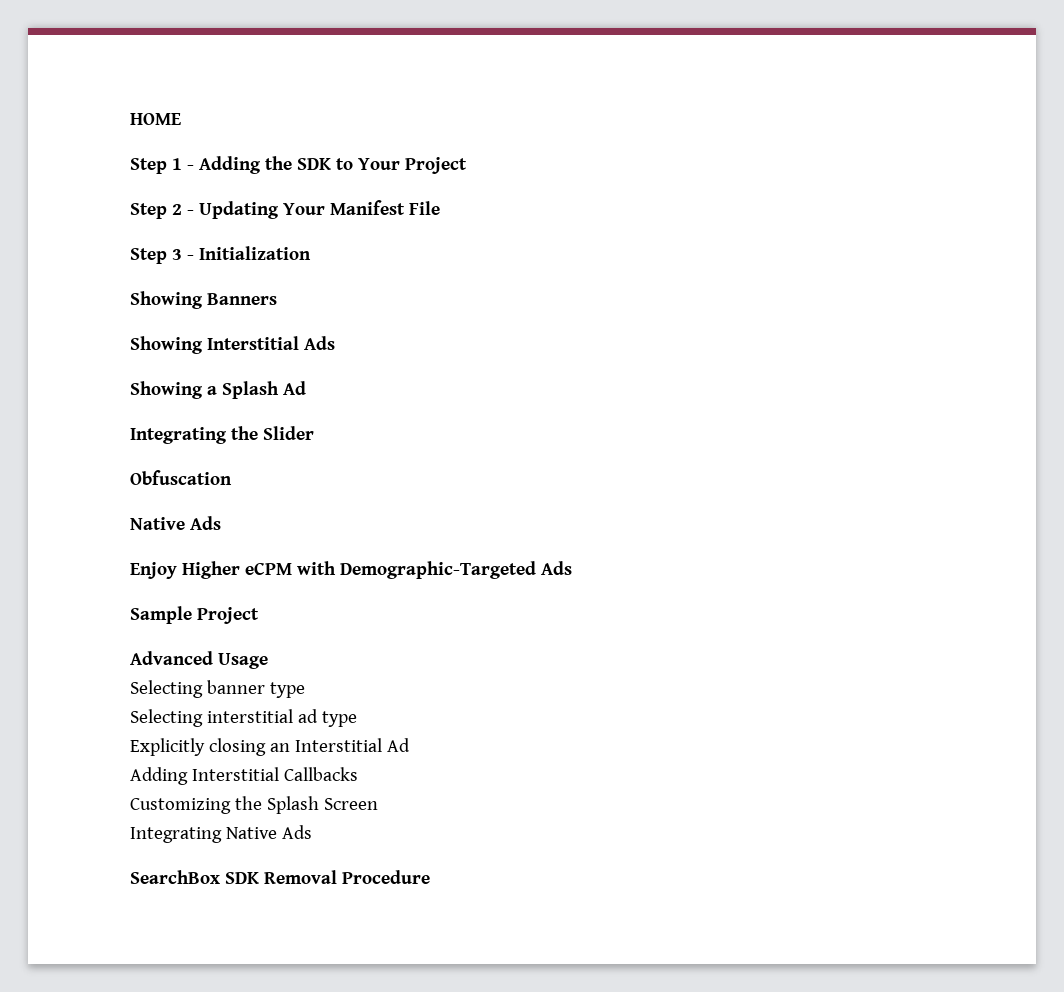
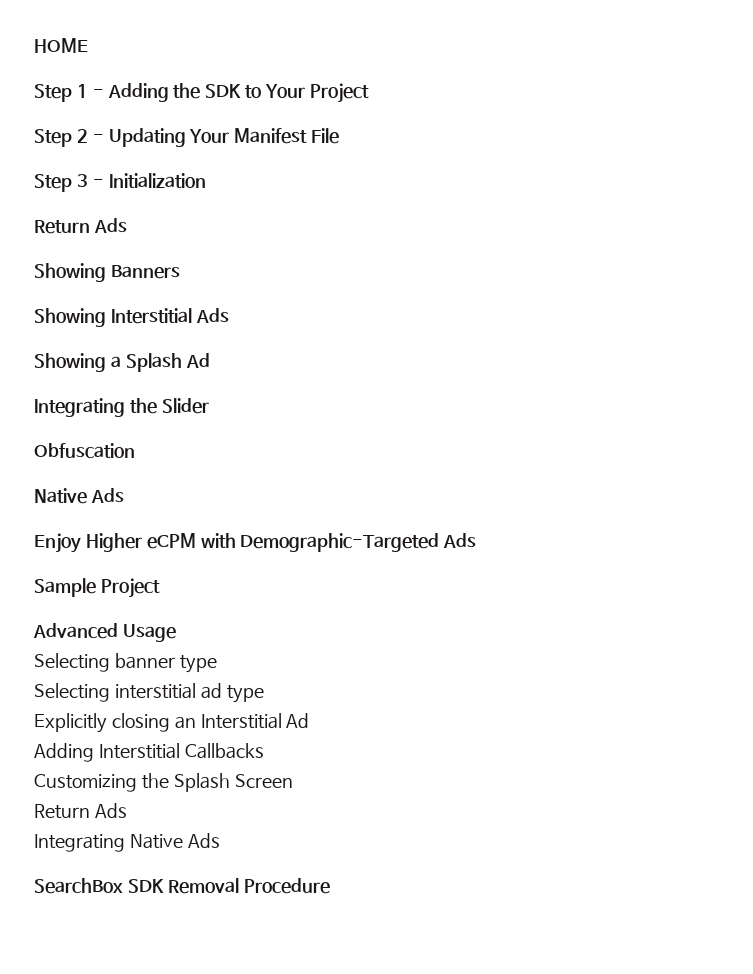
  Step 3 - Initialization
+ Return Ads
  Customizing the Splash Screen
+ Return Ads

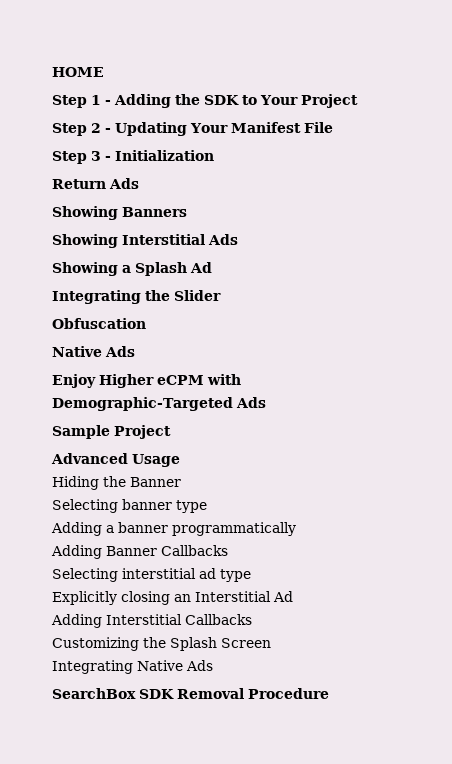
+ Hiding the Banner
+ Adding a banner programmatically
+ Adding Banner Callbacks
  Customizing the Splash Screen
- Return Ads

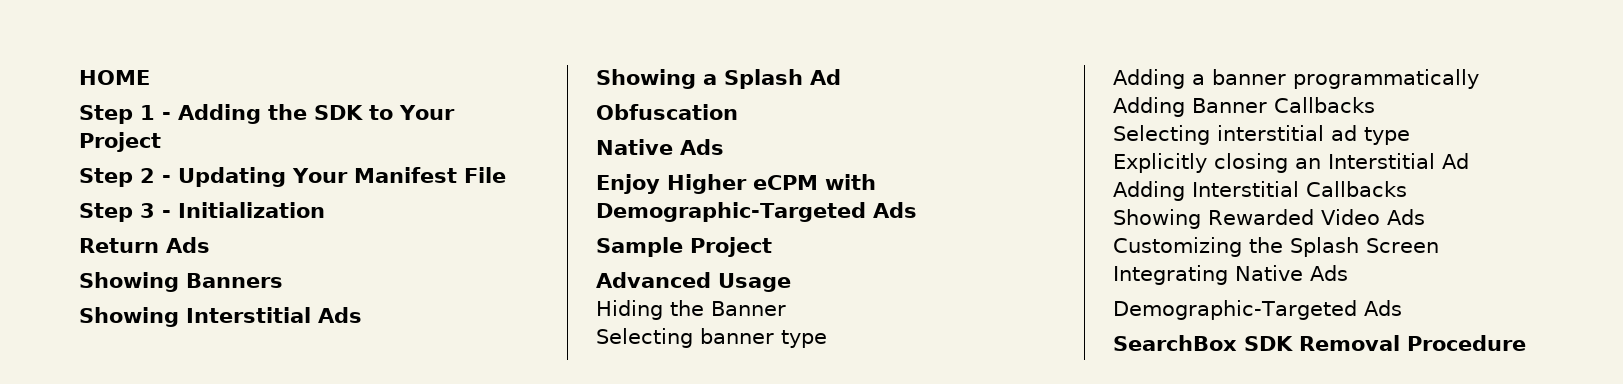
- Integrating the Slider
+ Showing Rewarded Video Ads
  Integrating Native Ads
+ Demographic-Targeted Ads

